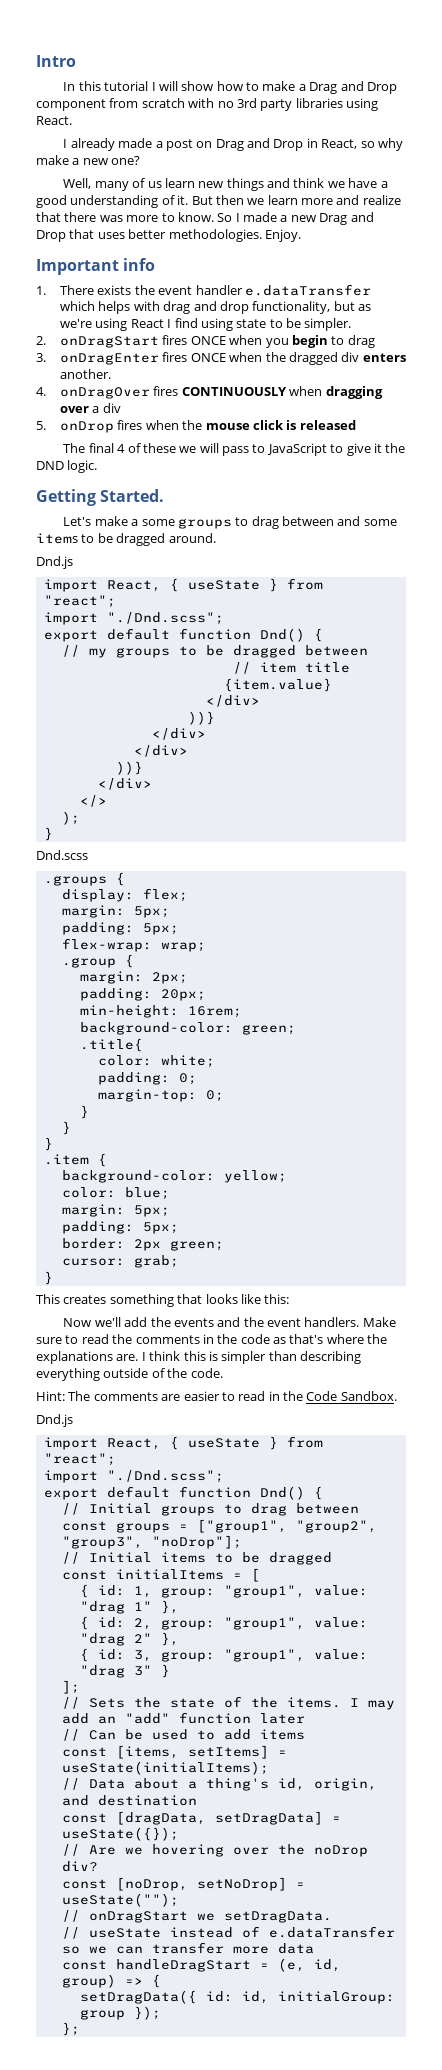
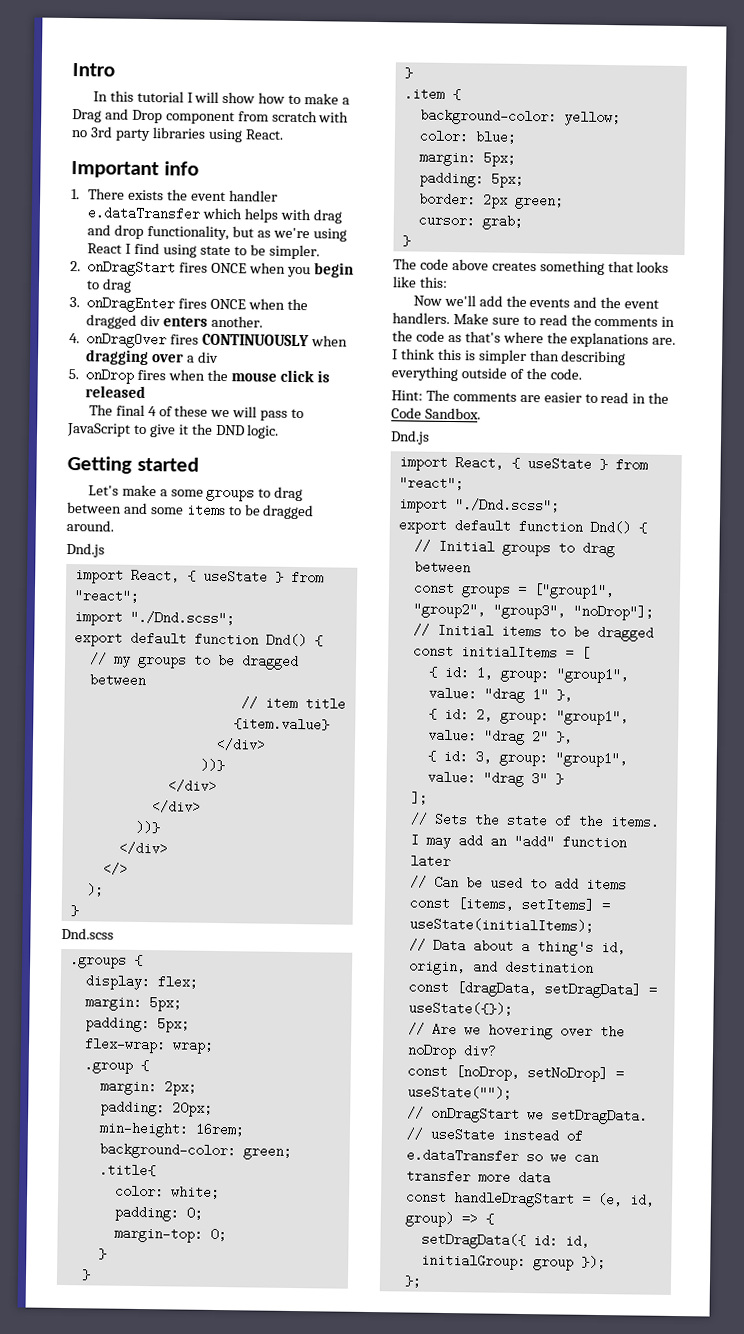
- I already made a post on Drag and Drop in React, so why make a new one?
- Well, many of us learn new things and think we have a good understanding of it. But then we learn more and realize that there was more to know. So I made a new Drag and Drop that uses better methodologies. Enjoy.
- Getting Started.
+ Getting started
- This creates something that looks like this:
+ The code above creates something that looks like this:

